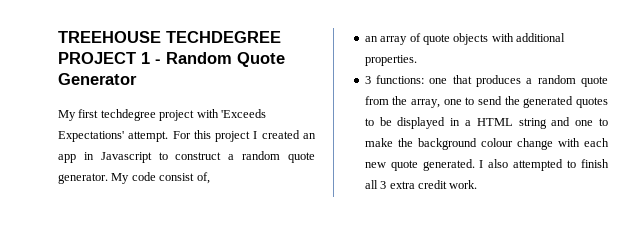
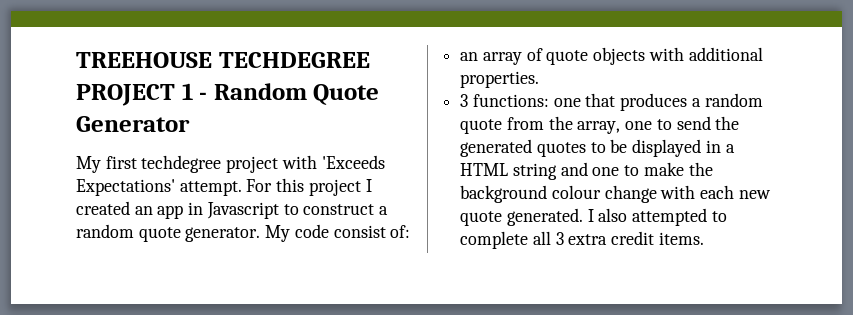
- My code consist of,
+ My code consist of:
- I also attempted to finish all 3 extra credit work.
+ I also attempted to complete all 3 extra credit items.

